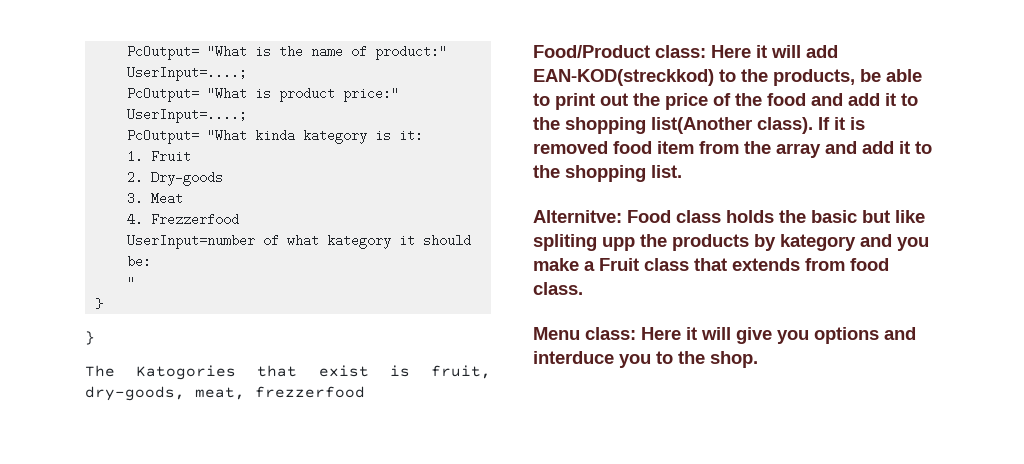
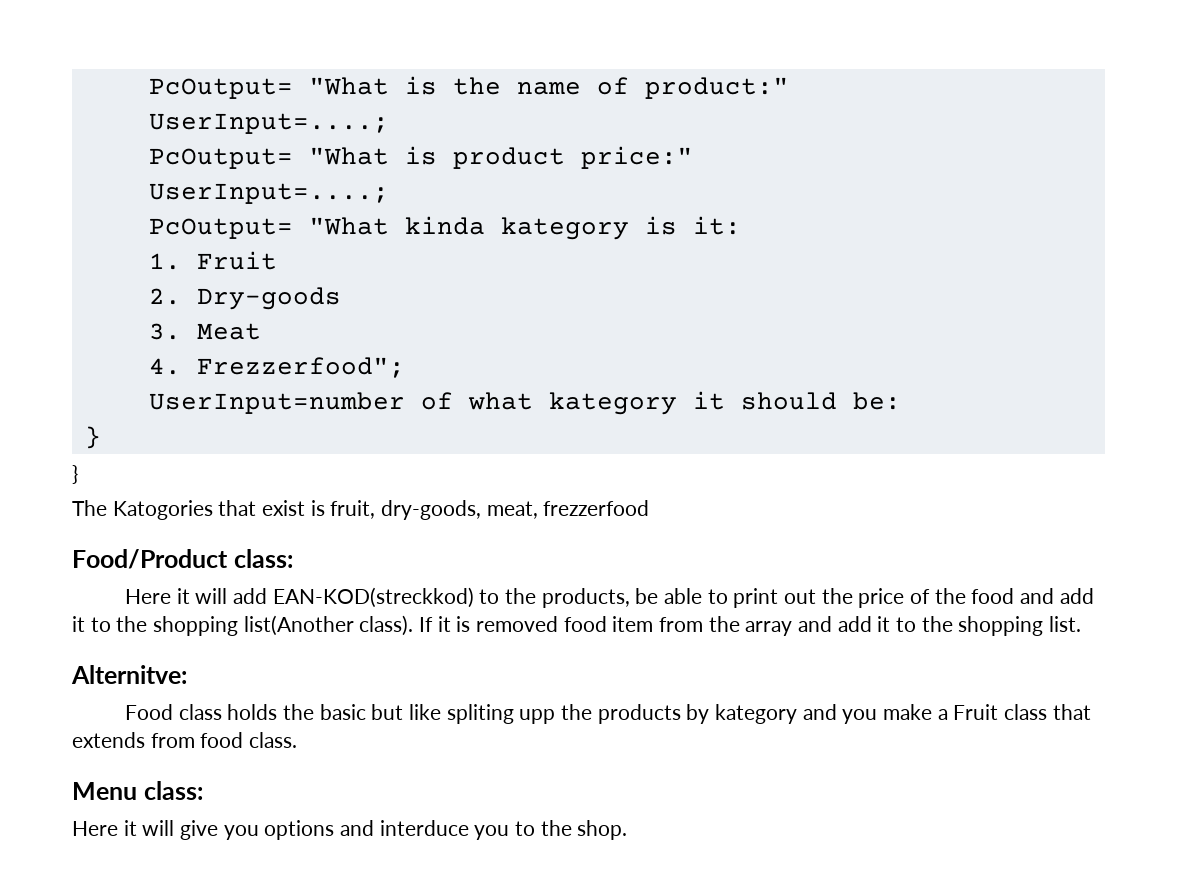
- 4. Frezzerfood
+ 4. Frezzerfood";
- "
- Food/Product class: Here it will add EAN-KOD(streckkod) to the products, be able to print out the price of the food and add it to the shopping list(Another class).
+ Food/Product class:
+ Here it will add EAN-KOD(streckkod) to the products, be able to print out the price of the food and add it to the shopping list(Another class).
- Alternitve: Food class holds the basic but like spliting upp the products by kategory and you make a Fruit class that extends from food class.
+ Alternitve:
+ Food class holds the basic but like spliting upp the products by kategory and you make a Fruit class that extends from food class.
- Menu class: Here it will give you options and interduce you to the shop.
+ Menu class:
+ Here it will give you options and interduce you to the shop.

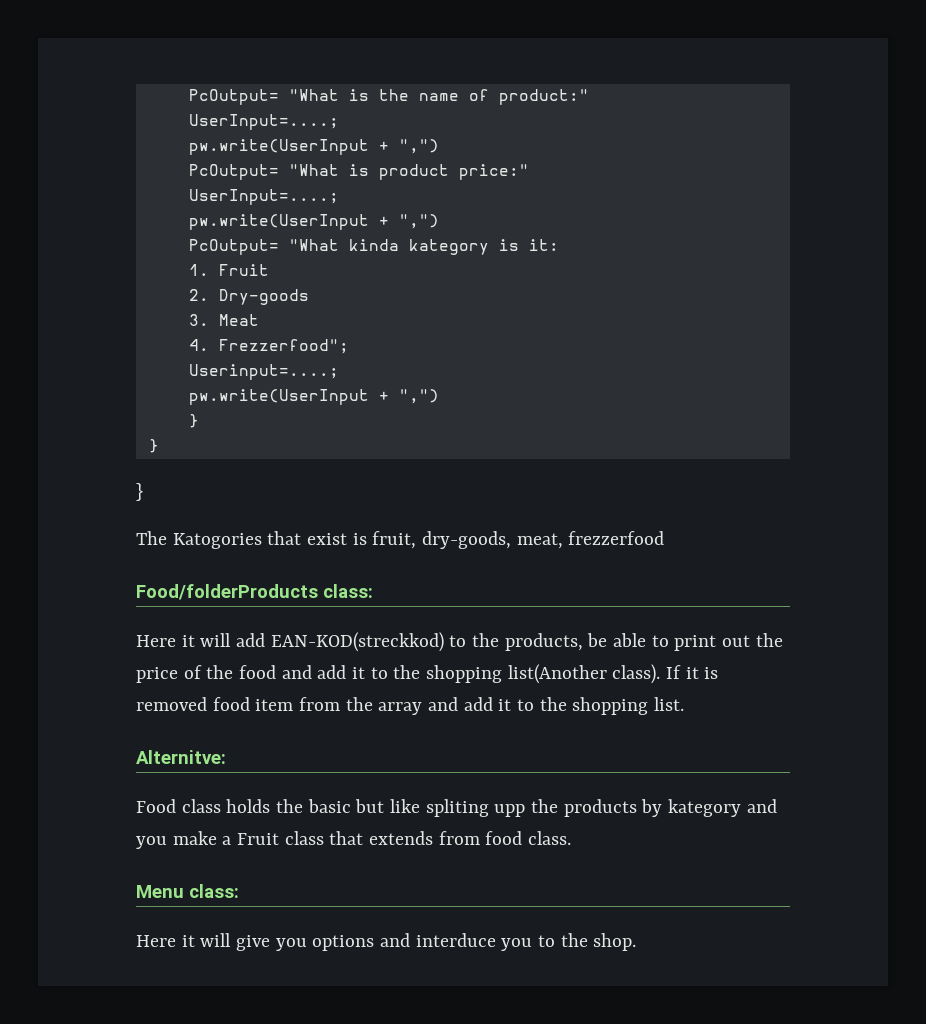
  PcOutput= "What is the name of product:"
  UserInput=....;
+ pw.write(UserInput + ",")
  PcOutput= "What is product price:"
  UserInput=....;
+ pw.write(UserInput + ",")
- UserInput=number of what kategory it should be:
+ Userinput=....;
+ pw.write(UserInput + ",")
+ }
- Food/Product class:
+ Food/folderProducts class:

